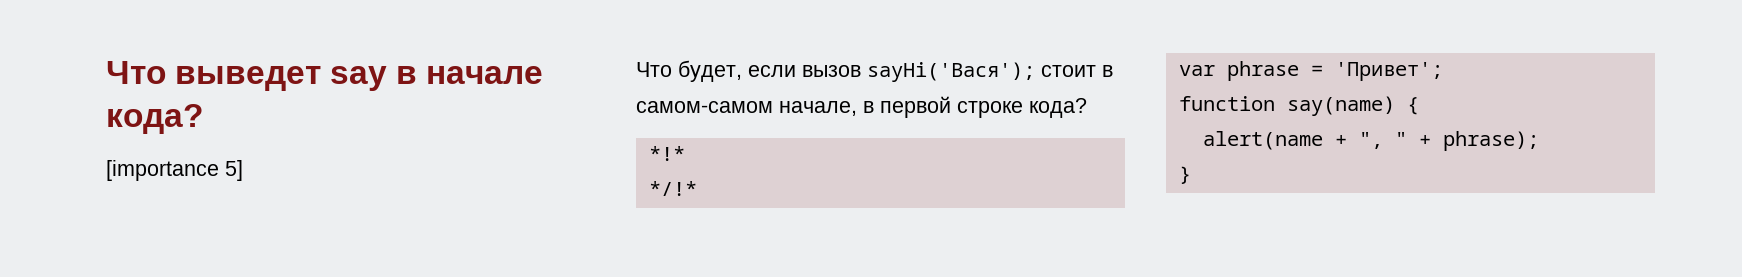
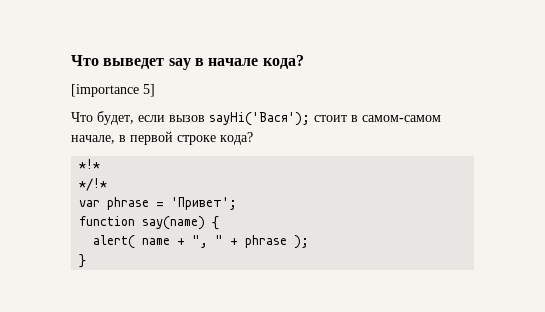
- alert(name + ", " + phrase);
+ alert( name + ", " + phrase );

